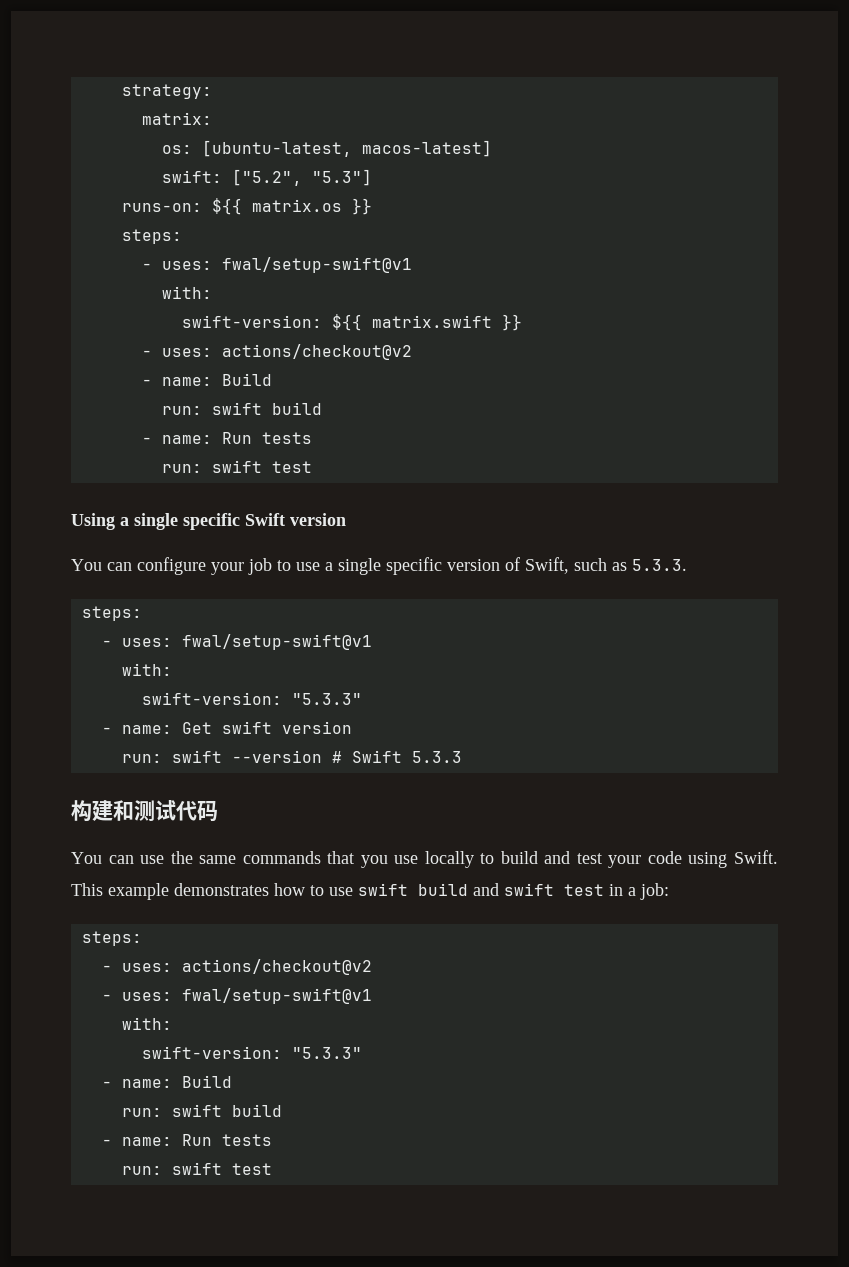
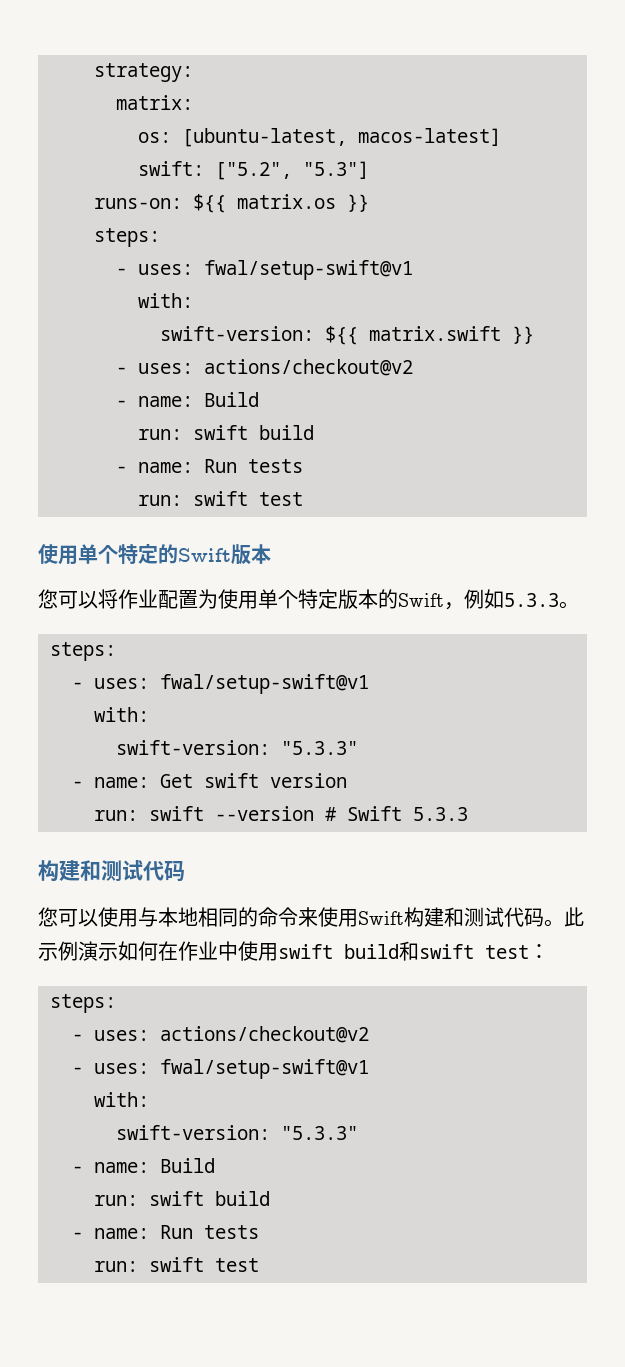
- Using a single specific Swift version
- You can configure your job to use a single specific version of Swift, such as 5.3.3.
+ 使用单个特定的Swift版本
+ 您可以将作业配置为使用单个特定版本的Swift，例如5.3.3。
- You can use the same commands that you use locally to build and test your code using Swift. This example demonstrates how to use swift build and swift test in a job:
+ 您可以使用与本地相同的命令来使用Swift构建和测试代码。此示例演示如何在作业中使用swift build和swift test：

